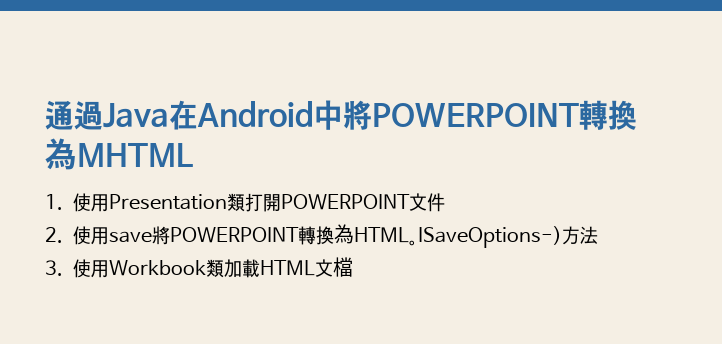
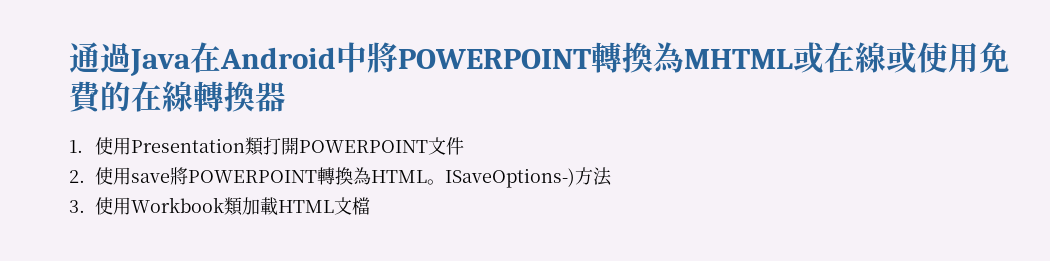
- 通過Java在Android中將POWERPOINT轉換為MHTML
+ 通過Java在Android中將POWERPOINT轉換為MHTML或在線或使用免費的在線轉換器

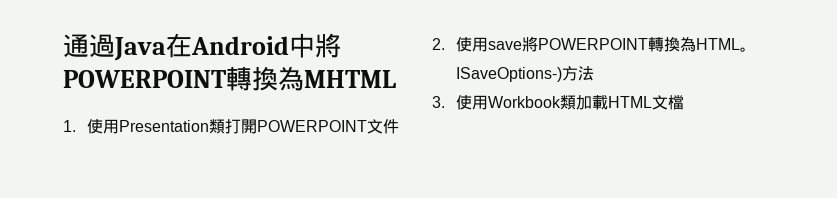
- 通過Java在Android中將POWERPOINT轉換為MHTML或在線或使用免費的在線轉換器
+ 通過Java在Android中將POWERPOINT轉換為MHTML

